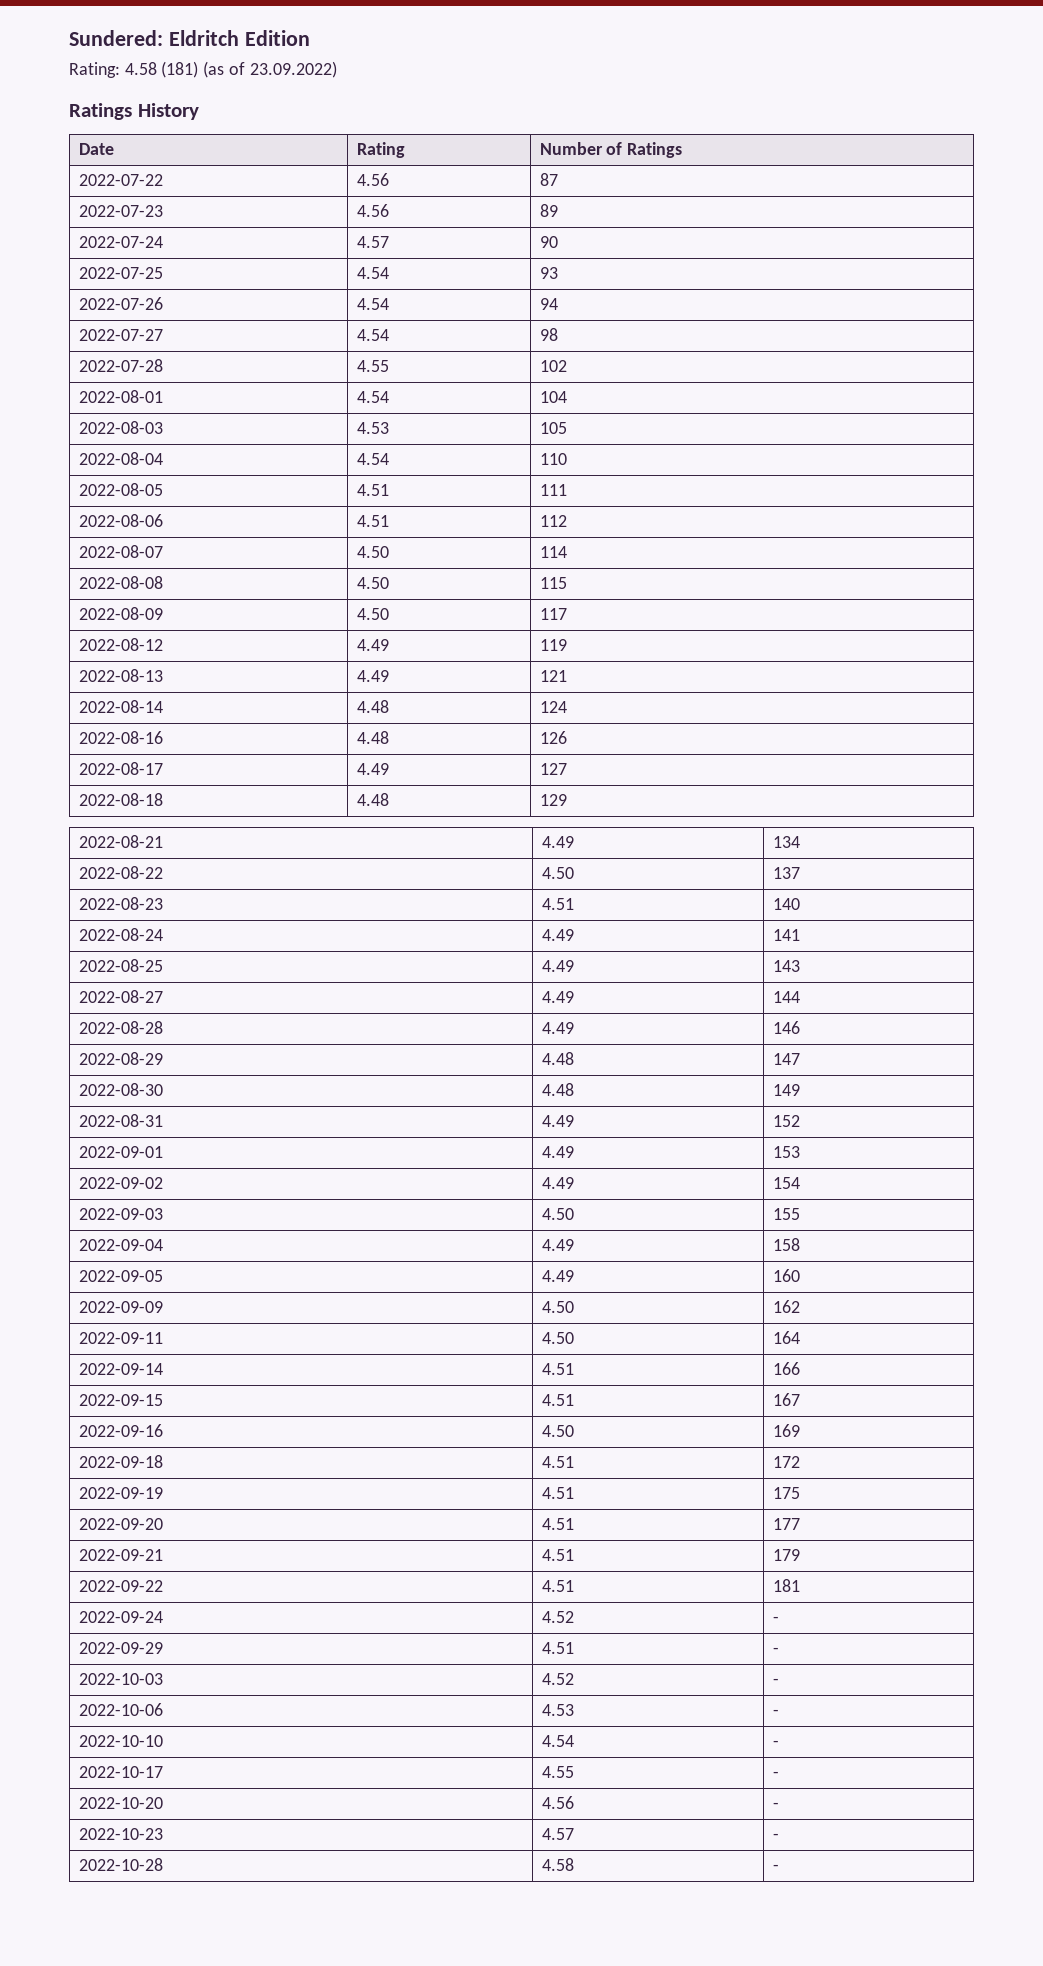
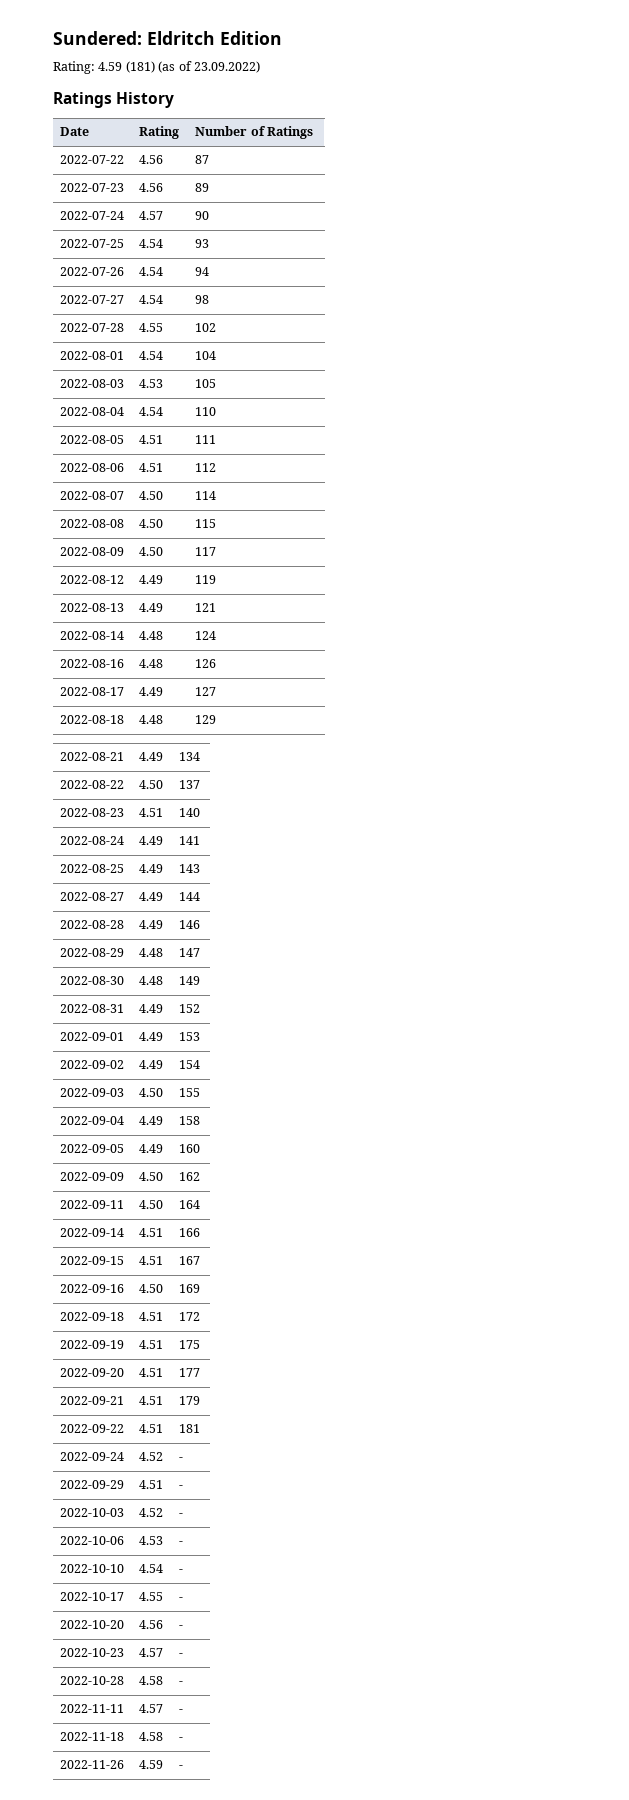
- Rating: 4.58 (181) (as of 23.09.2022)
+ Rating: 4.59 (181) (as of 23.09.2022)
+ 2022-11-11 | 4.57 | -
+ 2022-11-18 | 4.58 | -
+ 2022-11-26 | 4.59 | -

